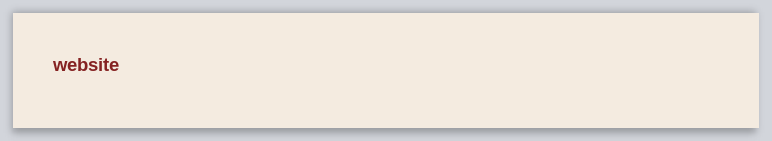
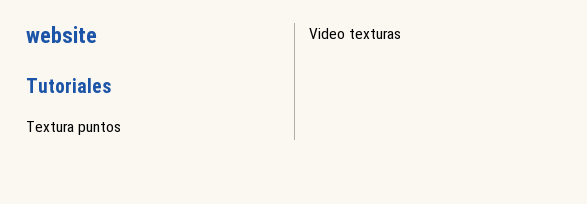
+ Tutoriales
+ Textura puntos
+ Video texturas

